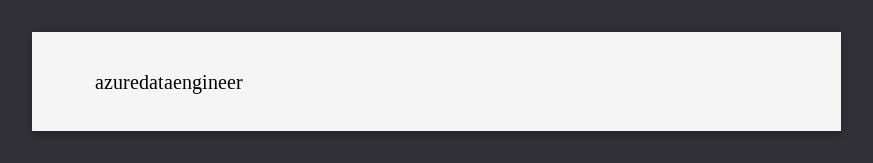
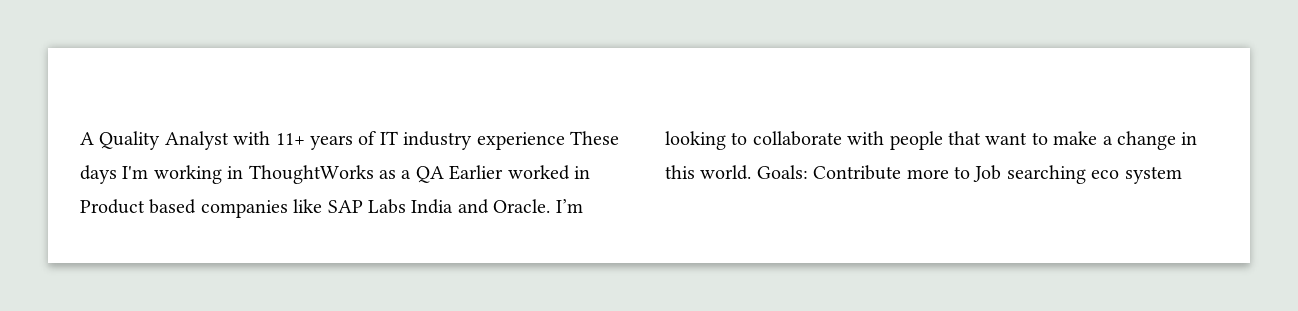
- azuredataengineer
+ A Quality Analyst with 11+ years of IT industry experience These days I'm working in ThoughtWorks as a QA Earlier worked in Product based companies like SAP Labs India and Oracle. I’m looking to collaborate with people that want to make a change in this world. Goals: Contribute more to Job searching eco system

